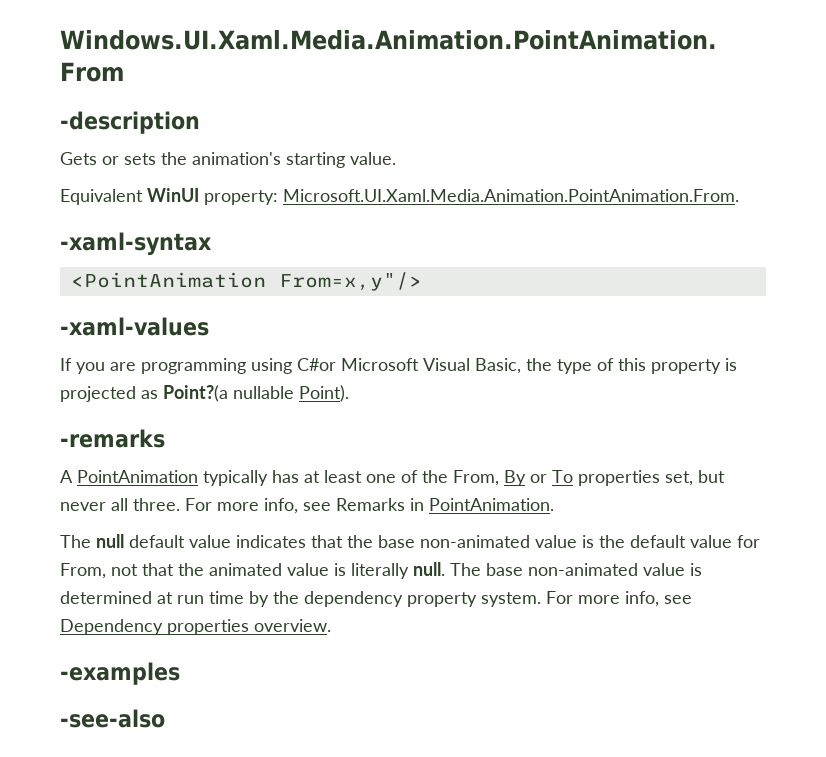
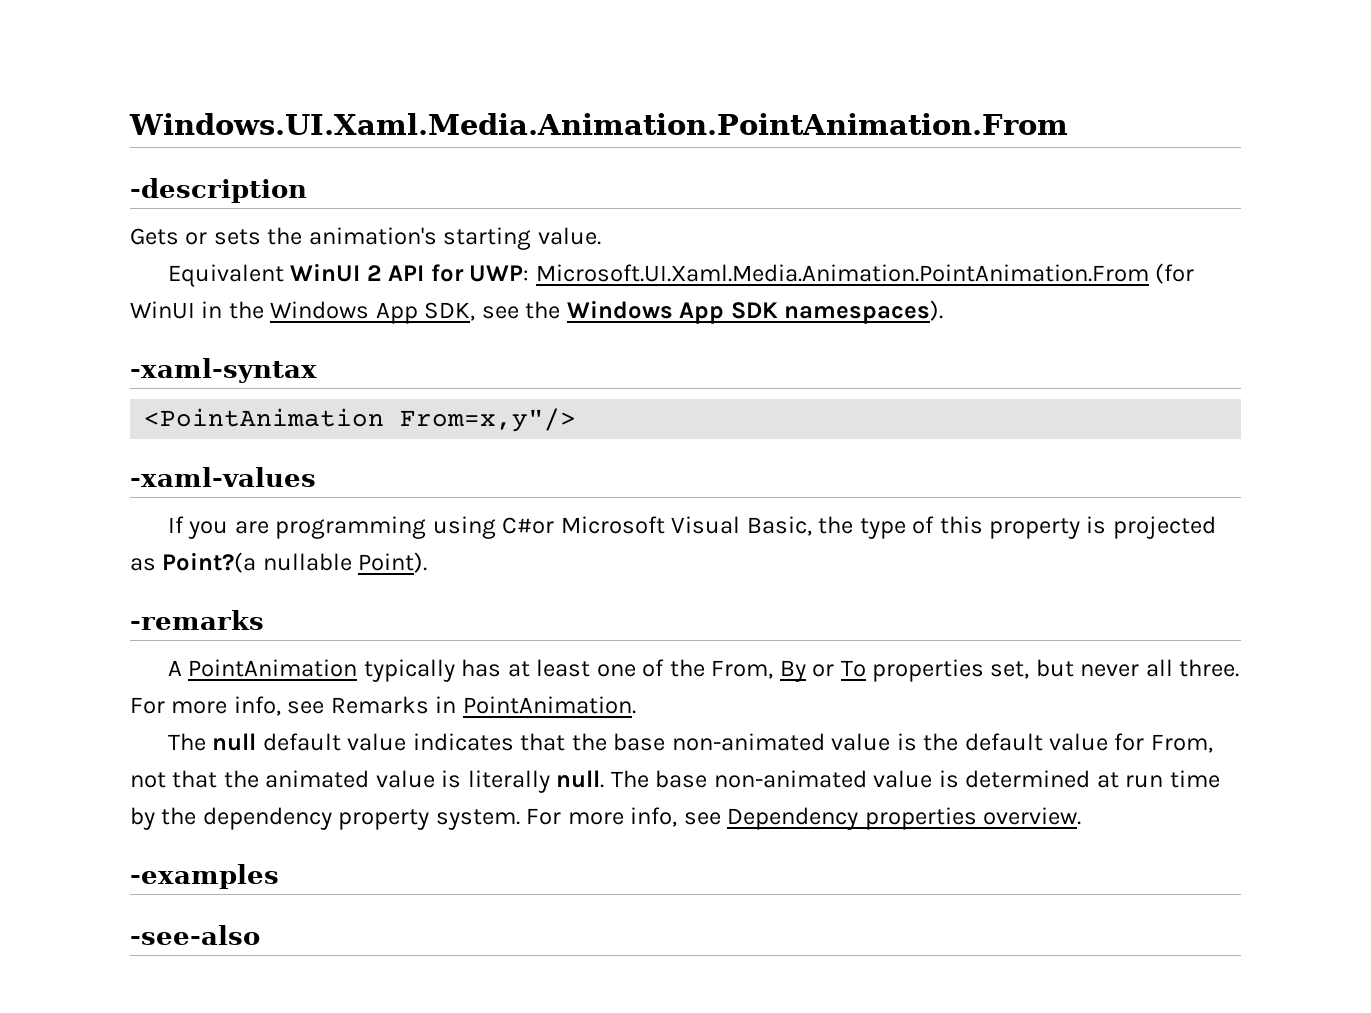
- Equivalent WinUI property: Microsoft.UI.Xaml.Media.Animation.PointAnimation.From.
+ Equivalent WinUI 2 API for UWP: Microsoft.UI.Xaml.Media.Animation.PointAnimation.From (for WinUI in the Windows App SDK, see the Windows App SDK namespaces).

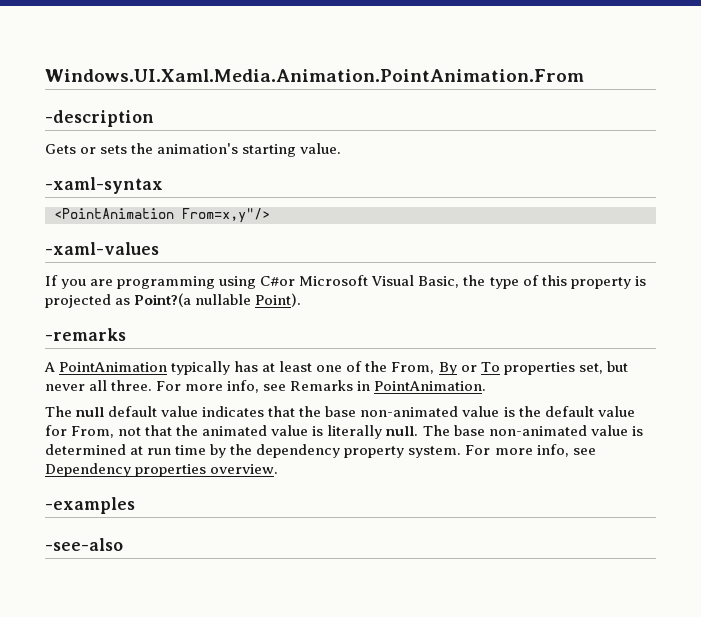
- Equivalent WinUI 2 API for UWP: Microsoft.UI.Xaml.Media.Animation.PointAnimation.From (for WinUI in the Windows App SDK, see the Windows App SDK namespaces).

